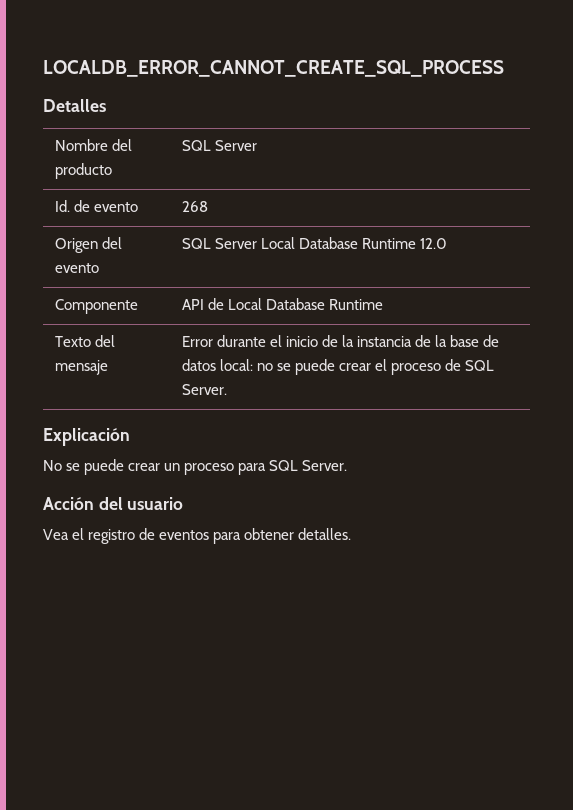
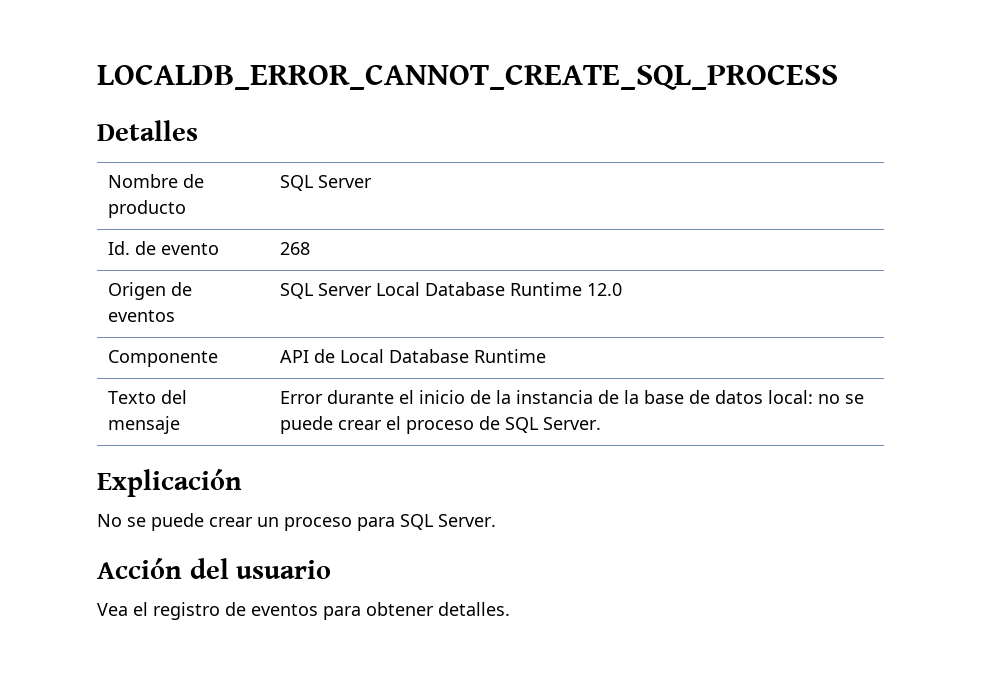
- Nombre del producto | SQL Server
+ Nombre de producto | SQL Server
- Origen del evento | SQL Server Local Database Runtime 12.0
+ Origen de eventos | SQL Server Local Database Runtime 12.0

